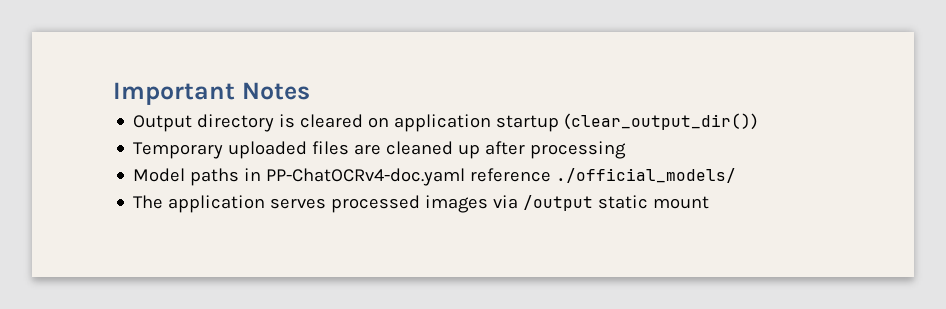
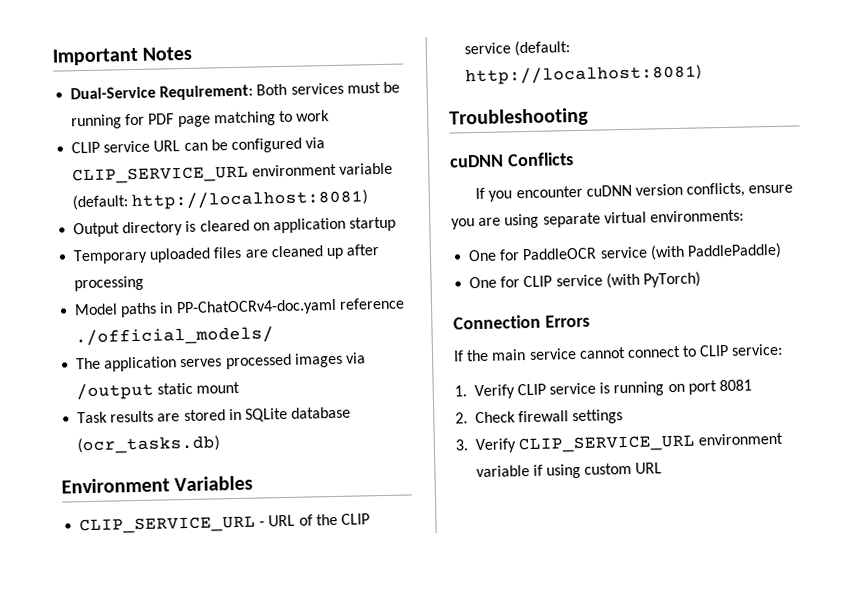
+ Dual-Service Requirement: Both services must be running for PDF page matching to work
+ CLIP service URL can be configured via CLIP_SERVICE_URL environment variable (default: http://localhost:8081)
- Output directory is cleared on application startup (clear_output_dir())
+ Output directory is cleared on application startup
+ Task results are stored in SQLite database (ocr_tasks.db)
+ Environment Variables
+ CLIP_SERVICE_URL - URL of the CLIP service (default: http://localhost:8081)
+ Troubleshooting
+ cuDNN Conflicts
+ If you encounter cuDNN version conflicts, ensure you are using separate virtual environments:
+ One for PaddleOCR service (with PaddlePaddle)
+ One for CLIP service (with PyTorch)
+ Connection Errors
+ If the main service cannot connect to CLIP service:
+ 1. Verify CLIP service is running on port 8081
+ 2. Check firewall settings
+ 3. Verify CLIP_SERVICE_URL environment variable if using custom URL

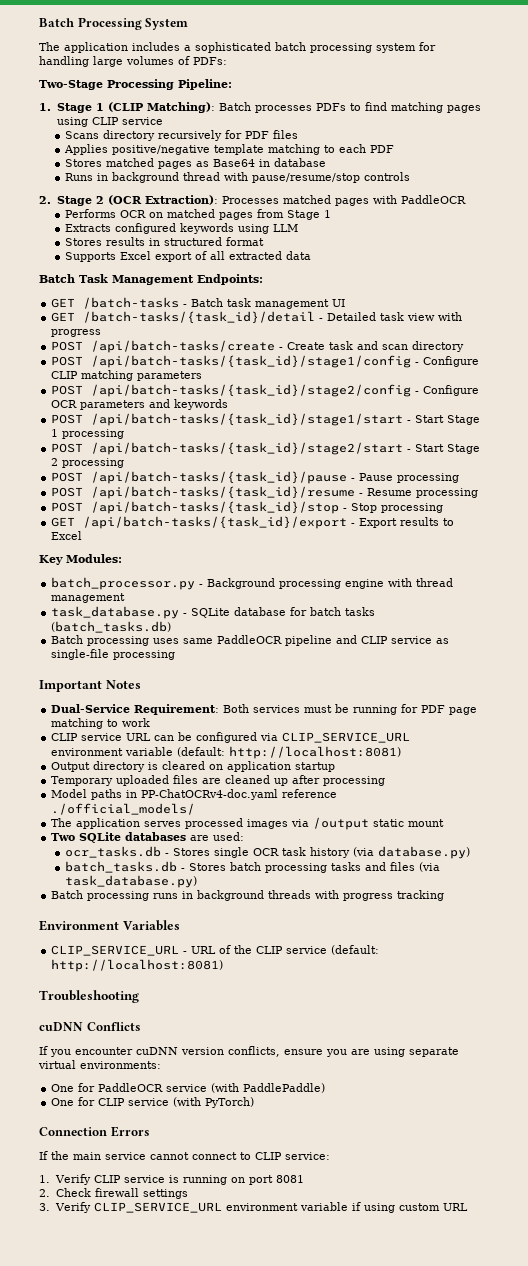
+ Batch Processing System
+ The application includes a sophisticated batch processing system for handling large volumes of PDFs:
+ Two-Stage Processing Pipeline:
+ 1. Stage 1 (CLIP Matching): Batch processes PDFs to find matching pages using CLIP service
+ Scans directory recursively for PDF files
+ Applies positive/negative template matching to each PDF
+ Stores matched pages as Base64 in database
+ Runs in background thread with pause/resume/stop controls
+ 2. Stage 2 (OCR Extraction): Processes matched pages with PaddleOCR
+ Performs OCR on matched pages from Stage 1
+ Extracts configured keywords using LLM
+ Stores results in structured format
+ Supports Excel export of all extracted data
+ Batch Task Management Endpoints:
+ GET /batch-tasks - Batch task management UI
+ GET /batch-tasks/{task_id}/detail - Detailed task view with progress
+ POST /api/batch-tasks/create - Create task and scan directory
+ POST /api/batch-tasks/{task_id}/stage1/config - Configure CLIP matching parameters
+ POST /api/batch-tasks/{task_id}/stage2/config - Configure OCR parameters and keywords
+ POST /api/batch-tasks/{task_id}/stage1/start - Start Stage 1 processing
+ POST /api/batch-tasks/{task_id}/stage2/start - Start Stage 2 processing
+ POST /api/batch-tasks/{task_id}/pause - Pause processing
+ POST /api/batch-tasks/{task_id}/resume - Resume processing
+ POST /api/batch-tasks/{task_id}/stop - Stop processing
+ GET /api/batch-tasks/{task_id}/export - Export results to Excel
+ Key Modules:
+ batch_processor.py - Background processing engine with thread management
+ task_database.py - SQLite database for batch tasks (batch_tasks.db)
+ Batch processing uses same PaddleOCR pipeline and CLIP service as single-file processing
- Task results are stored in SQLite database (ocr_tasks.db)
+ Two SQLite databases are used:
+ ocr_tasks.db - Stores single OCR task history (via database.py)
+ batch_tasks.db - Stores batch processing tasks and files (via task_database.py)
+ Batch processing runs in background threads with progress tracking

